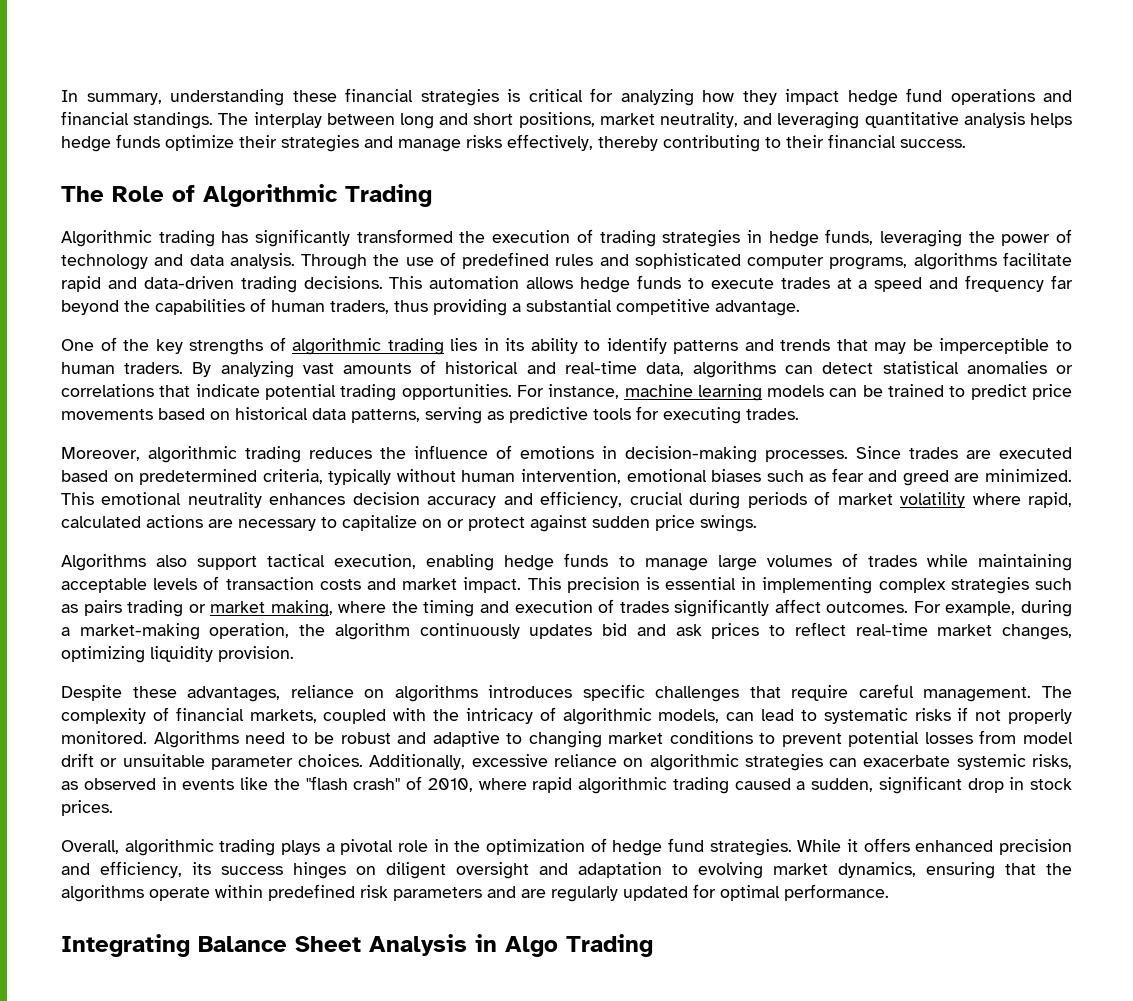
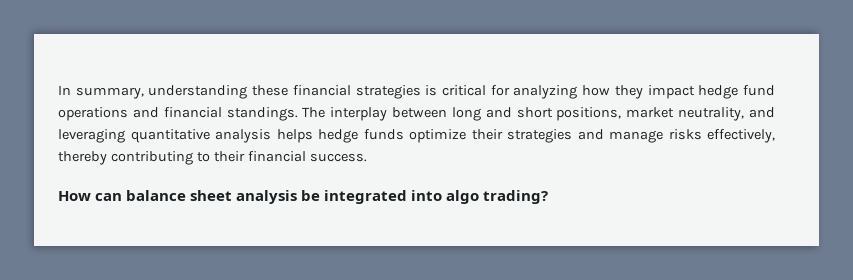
- The Role of Algorithmic Trading
- Algorithmic trading has significantly transformed the execution of trading strategies in hedge funds, leveraging the power of technology and data analysis. Through the use of predefined rules and sophisticated computer programs, algorithms facilitate rapid and data-driven trading decisions. This automation allows hedge funds to execute trades at a speed and frequency far beyond the capabilities of human traders, thus providing a substantial competitive advantage.
- One of the key strengths of algorithmic trading lies in its ability to identify patterns and trends that may be imperceptible to human traders. By analyzing vast amounts of historical and real-time data, algorithms can detect statistical anomalies or correlations that indicate potential trading opportunities. For instance, machine learning models can be trained to predict price movements based on historical data patterns, serving as predictive tools for executing trades.
- Moreover, algorithmic trading reduces the influence of emotions in decision-making processes. Since trades are executed based on predetermined criteria, typically without human intervention, emotional biases such as fear and greed are minimized. This emotional neutrality enhances decision accuracy and efficiency, crucial during periods of market volatility where rapid, calculated actions are necessary to capitalize on or protect against sudden price swings.
- Algorithms also support tactical execution, enabling hedge funds to manage large volumes of trades while maintaining acceptable levels of transaction costs and market impact. This precision is essential in implementing complex strategies such as pairs trading or market making, where the timing and execution of trades significantly affect outcomes. For example, during a market-making operation, the algorithm continuously updates bid and ask prices to reflect real-time market changes, optimizing liquidity provision.
- Despite these advantages, reliance on algorithms introduces specific challenges that require careful management. The complexity of financial markets, coupled with the intricacy of algorithmic models, can lead to systematic risks if not properly monitored. Algorithms need to be robust and adaptive to changing market conditions to prevent potential losses from model drift or unsuitable parameter choices. Additionally, excessive reliance on algorithmic strategies can exacerbate systemic risks, as observed in events like the "flash crash" of 2010, where rapid algorithmic trading caused a sudden, significant drop in stock prices.
- Overall, algorithmic trading plays a pivotal role in the optimization of hedge fund strategies. While it offers enhanced precision and efficiency, its success hinges on diligent oversight and adaptation to evolving market dynamics, ensuring that the algorithms operate within predefined risk parameters and are regularly updated for optimal performance.
- Integrating Balance Sheet Analysis in Algo Trading
+ How can balance sheet analysis be integrated into algo trading?

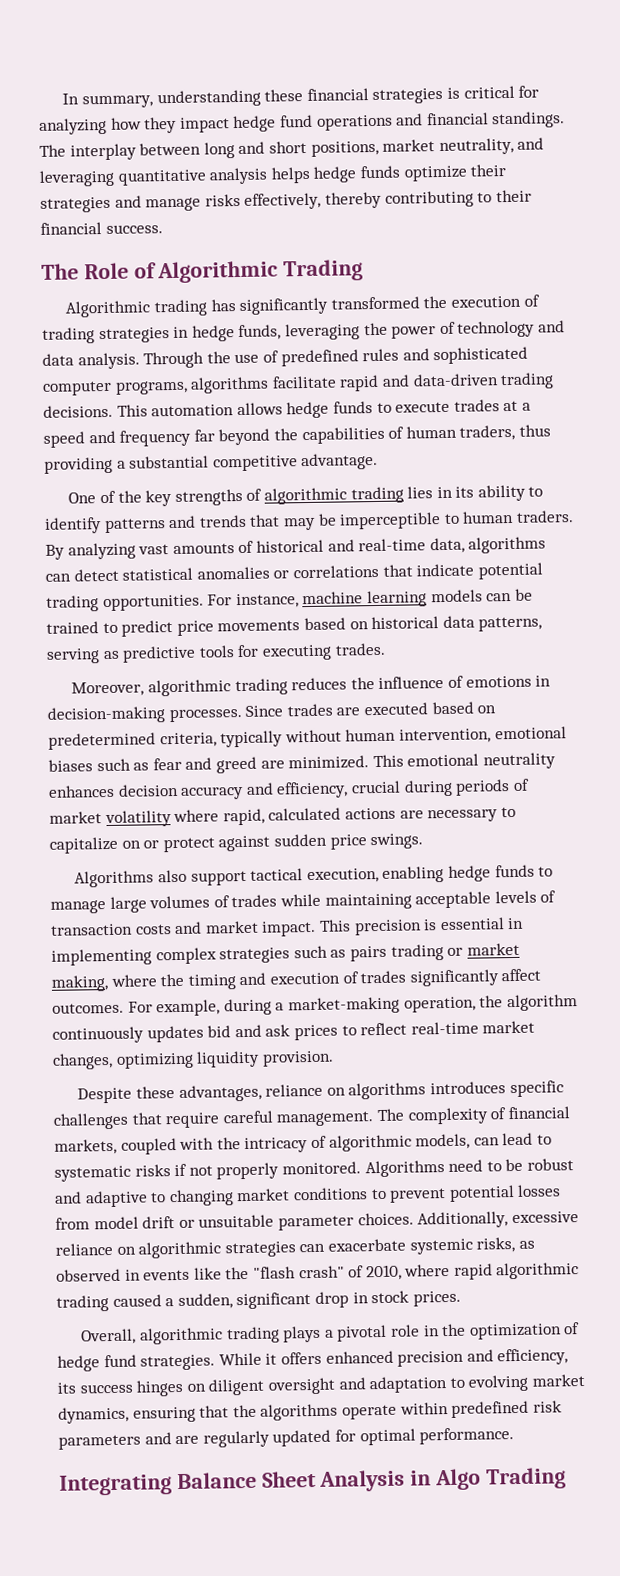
- How can balance sheet analysis be integrated into algo trading?
+ The Role of Algorithmic Trading
+ Algorithmic trading has significantly transformed the execution of trading strategies in hedge funds, leveraging the power of technology and data analysis. Through the use of predefined rules and sophisticated computer programs, algorithms facilitate rapid and data-driven trading decisions. This automation allows hedge funds to execute trades at a speed and frequency far beyond the capabilities of human traders, thus providing a substantial competitive advantage.
+ One of the key strengths of algorithmic trading lies in its ability to identify patterns and trends that may be imperceptible to human traders. By analyzing vast amounts of historical and real-time data, algorithms can detect statistical anomalies or correlations that indicate potential trading opportunities. For instance, machine learning models can be trained to predict price movements based on historical data patterns, serving as predictive tools for executing trades.
+ Moreover, algorithmic trading reduces the influence of emotions in decision-making processes. Since trades are executed based on predetermined criteria, typically without human intervention, emotional biases such as fear and greed are minimized. This emotional neutrality enhances decision accuracy and efficiency, crucial during periods of market volatility where rapid, calculated actions are necessary to capitalize on or protect against sudden price swings.
+ Algorithms also support tactical execution, enabling hedge funds to manage large volumes of trades while maintaining acceptable levels of transaction costs and market impact. This precision is essential in implementing complex strategies such as pairs trading or market making, where the timing and execution of trades significantly affect outcomes. For example, during a market-making operation, the algorithm continuously updates bid and ask prices to reflect real-time market changes, optimizing liquidity provision.
+ Despite these advantages, reliance on algorithms introduces specific challenges that require careful management. The complexity of financial markets, coupled with the intricacy of algorithmic models, can lead to systematic risks if not properly monitored. Algorithms need to be robust and adaptive to changing market conditions to prevent potential losses from model drift or unsuitable parameter choices. Additionally, excessive reliance on algorithmic strategies can exacerbate systemic risks, as observed in events like the "flash crash" of 2010, where rapid algorithmic trading caused a sudden, significant drop in stock prices.
+ Overall, algorithmic trading plays a pivotal role in the optimization of hedge fund strategies. While it offers enhanced precision and efficiency, its success hinges on diligent oversight and adaptation to evolving market dynamics, ensuring that the algorithms operate within predefined risk parameters and are regularly updated for optimal performance.
+ Integrating Balance Sheet Analysis in Algo Trading

